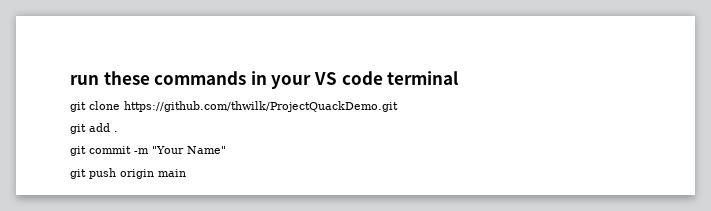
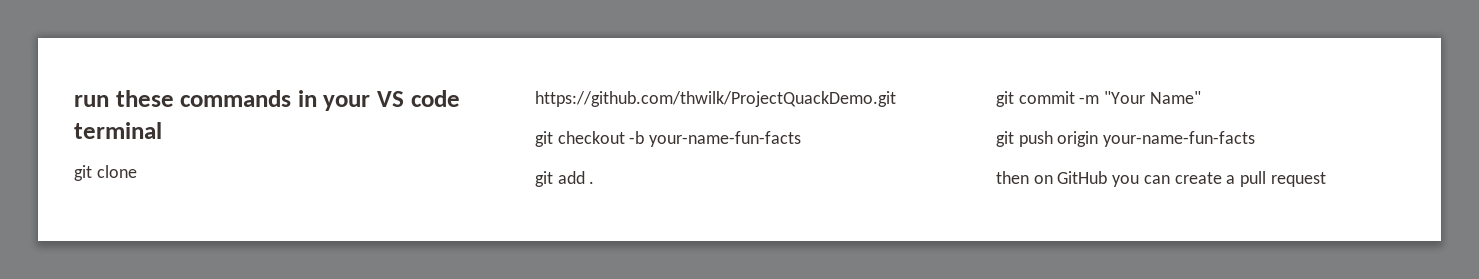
+ git checkout -b your-name-fun-facts
- git push origin main
+ git push origin your-name-fun-facts
+ then on GitHub you can create a pull request

